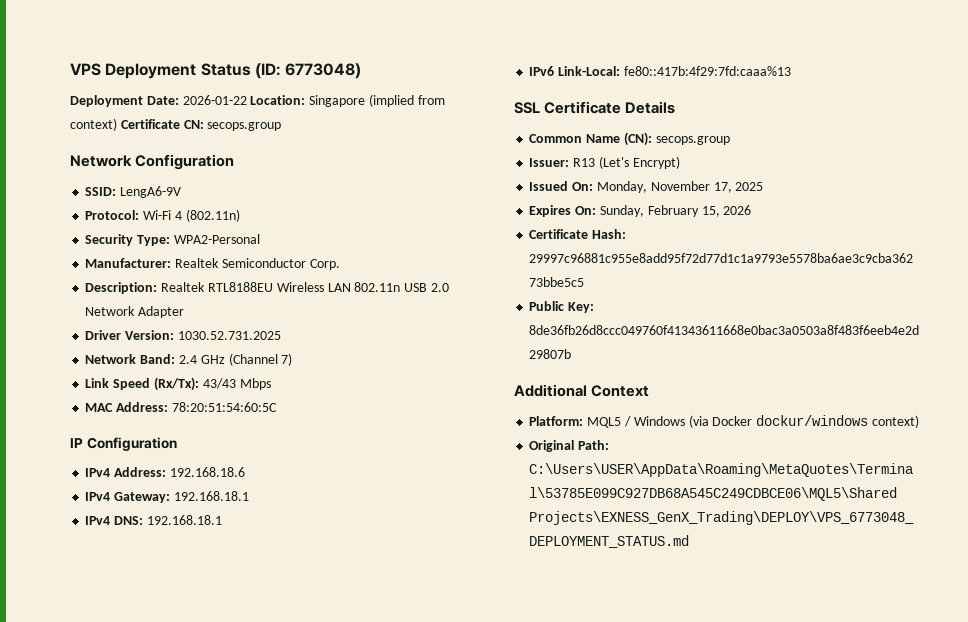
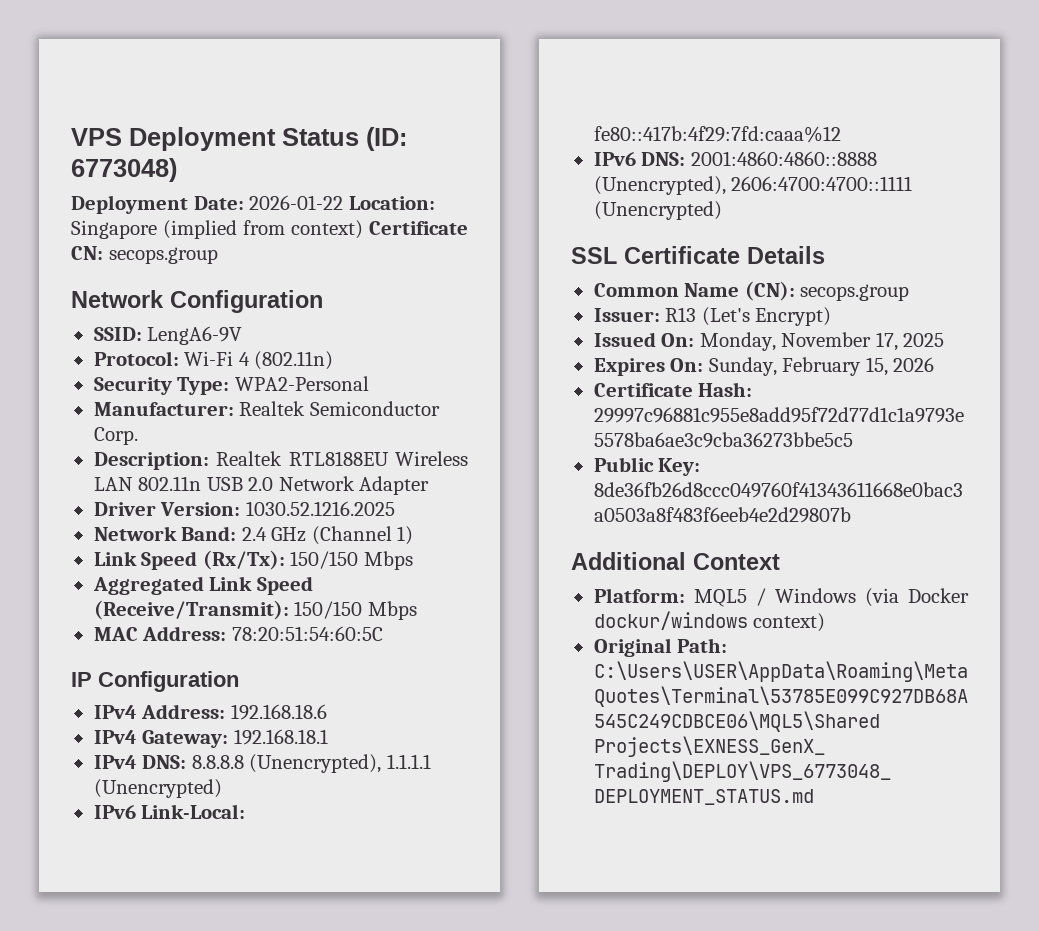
- Driver Version: 1030.52.731.2025
+ Driver Version: 1030.52.1216.2025
- Network Band: 2.4 GHz (Channel 7)
+ Network Band: 2.4 GHz (Channel 1)
- Link Speed (Rx/Tx): 43/43 Mbps
+ Link Speed (Rx/Tx): 150/150 Mbps
+ Aggregated Link Speed (Receive/Transmit): 150/150 Mbps
- IPv4 DNS: 192.168.18.1
- IPv6 Link-Local: fe80::417b:4f29:7fd:caaa%13
+ IPv4 DNS: 8.8.8.8 (Unencrypted), 1.1.1.1 (Unencrypted)
+ IPv6 Link-Local: fe80::417b:4f29:7fd:caaa%12
+ IPv6 DNS: 2001:4860:4860::8888 (Unencrypted), 2606:4700:4700::1111 (Unencrypted)

